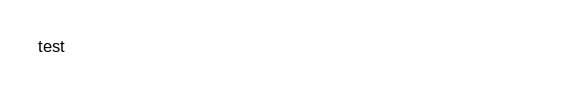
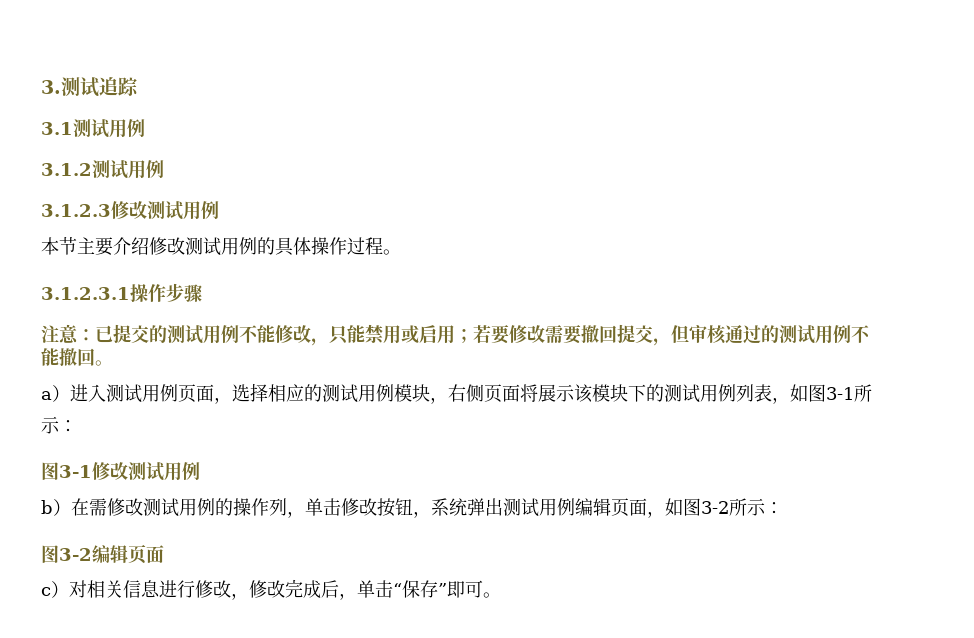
- test
+ 3.测试追踪
+ 3.1测试用例
+ 3.1.2测试用例
+ 3.1.2.3修改测试用例
+ 本节主要介绍修改测试用例的具体操作过程。
+ 3.1.2.3.1操作步骤
+ 注意：已提交的测试用例不能修改，只能禁用或启用；若要修改需要撤回提交，但审核通过的测试用例不能撤回。
+ a）进入测试用例页面，选择相应的测试用例模块，右侧页面将展示该模块下的测试用例列表，如图3-1所示：
+ 图3-1修改测试用例
+ b）在需修改测试用例的操作列，单击修改按钮，系统弹出测试用例编辑页面，如图3-2所示：
+ 图3-2编辑页面
+ c）对相关信息进行修改，修改完成后，单击“保存”即可。

